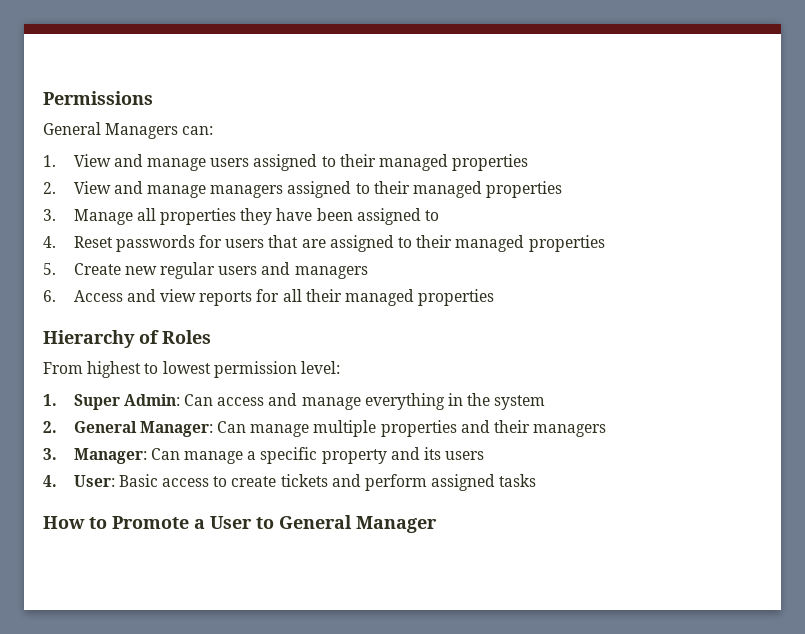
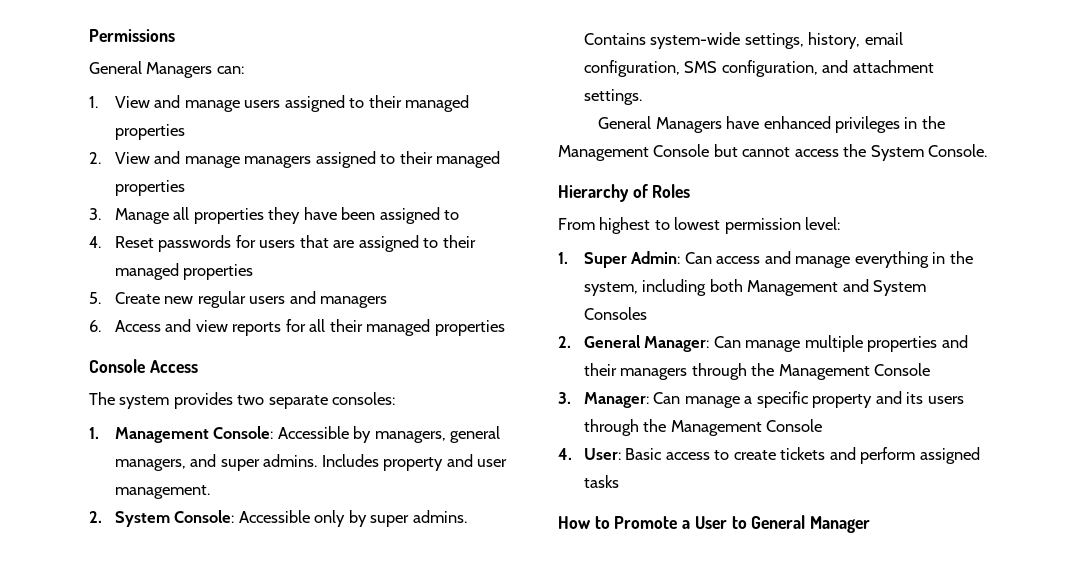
+ Console Access
+ The system provides two separate consoles:
+ 1. Management Console: Accessible by managers, general managers, and super admins. Includes property and user management.
+ 2. System Console: Accessible only by super admins. Contains system-wide settings, history, email configuration, SMS configuration, and attachment settings.
+ General Managers have enhanced privileges in the Management Console but cannot access the System Console.
- 1. Super Admin: Can access and manage everything in the system
+ 1. Super Admin: Can access and manage everything in the system, including both Management and System Consoles
- 2. General Manager: Can manage multiple properties and their managers
+ 2. General Manager: Can manage multiple properties and their managers through the Management Console
- 3. Manager: Can manage a specific property and its users
+ 3. Manager: Can manage a specific property and its users through the Management Console

